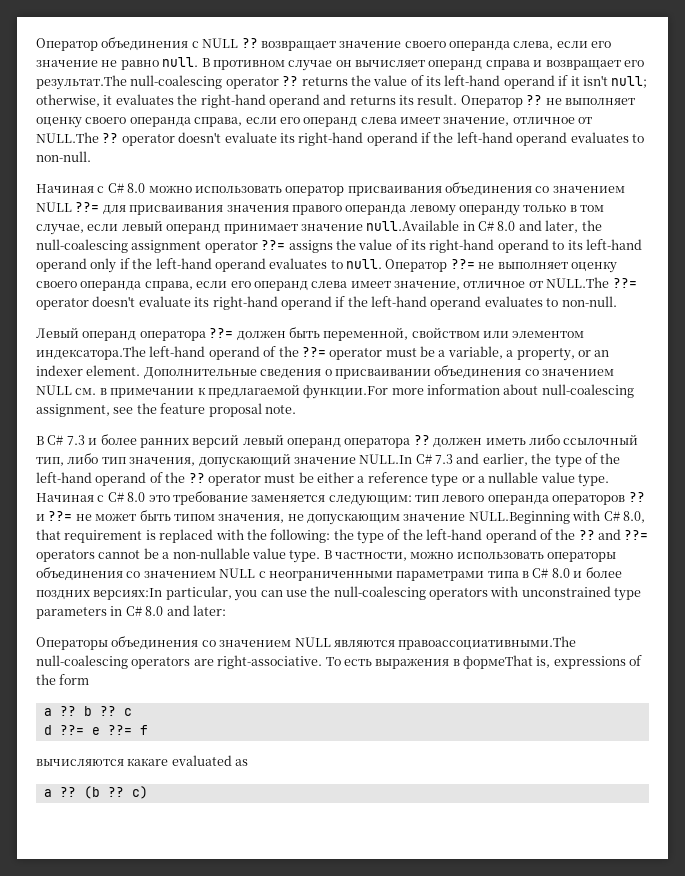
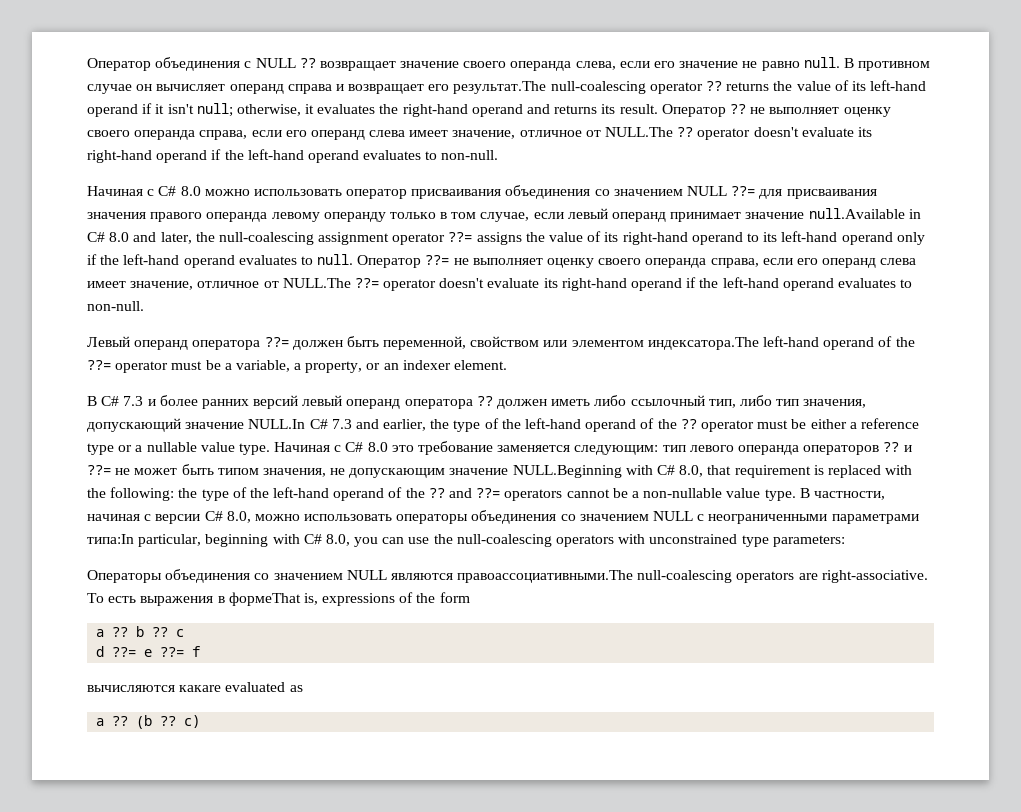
- Дополнительные сведения о присваивании объединения со значением NULL см. в примечании к предлагаемой функции.For more information about null-coalescing assignment, see the feature proposal note.
- В частности, можно использовать операторы объединения со значением NULL с неограниченными параметрами типа в C# 8.0 и более поздних версиях:In particular, you can use the null-coalescing operators with unconstrained type parameters in C# 8.0 and later:
+ В частности, начиная с версии C# 8.0, можно использовать операторы объединения со значением NULL с неограниченными параметрами типа:In particular, beginning with C# 8.0, you can use the null-coalescing operators with unconstrained type parameters:

